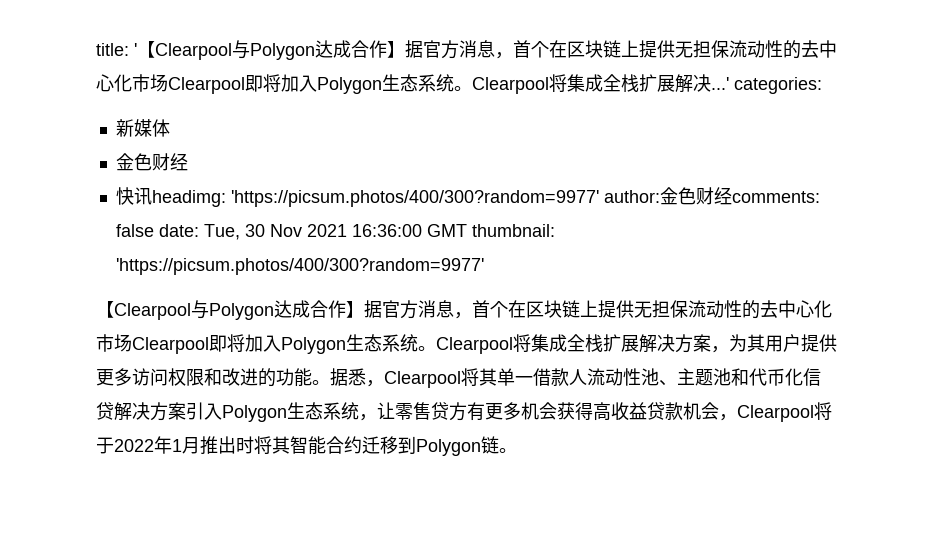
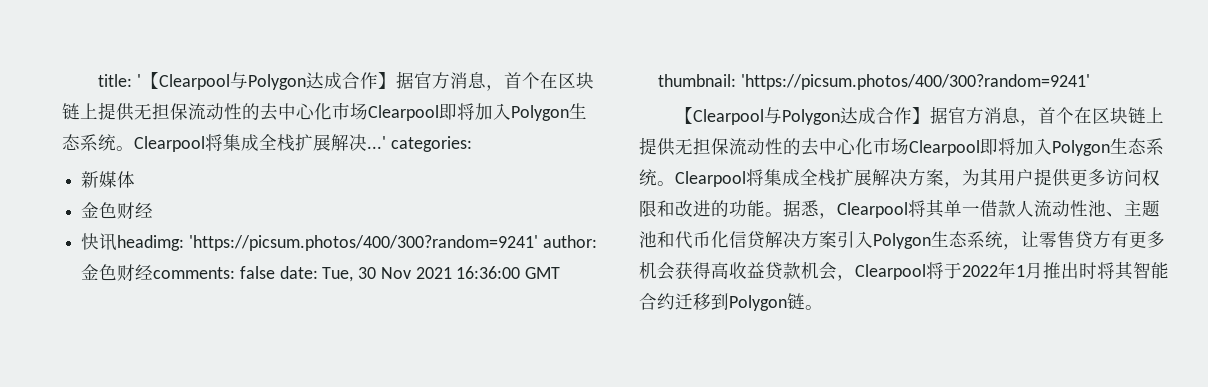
- 快讯headimg: 'https://picsum.photos/400/300?random=9977' author:金色财经comments: false date: Tue, 30 Nov 2021 16:36:00 GMT thumbnail: 'https://picsum.photos/400/300?random=9977'
+ 快讯headimg: 'https://picsum.photos/400/300?random=9241' author:金色财经comments: false date: Tue, 30 Nov 2021 16:36:00 GMT thumbnail: 'https://picsum.photos/400/300?random=9241'

